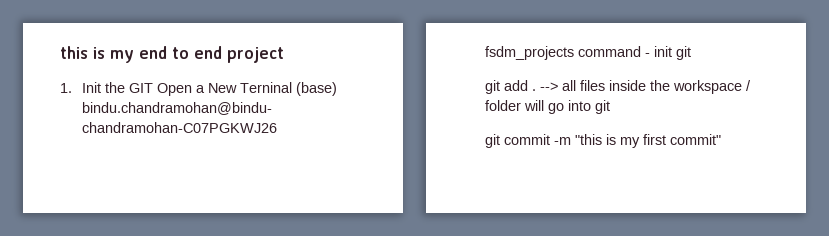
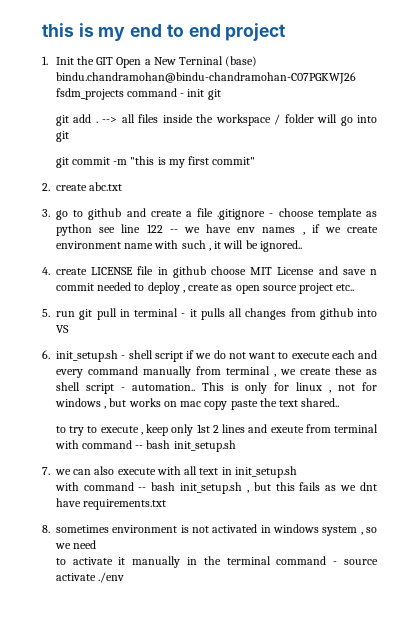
+ 2. create abc.txt
+ 3. go to github and create a file .gitignore - choose template as python see line 122 -- we have env names , if we create environment name with such , it will be ignored..
+ 4. create LICENSE file in github choose MIT License and save n commit needed to deploy , create as open source project etc..
+ 5. run git pull in terminal - it pulls all changes from github into VS
+ 6. init_setup.sh - shell script if we do not want to execute each and every command manually from terminal , we create these as shell script - automation.. This is only for linux , not for windows , but works on mac copy paste the text shared..
+ to try to execute , keep only 1st 2 lines and exeute from terminal with command -- bash init_setup.sh
+ 7. we can also execute with all text in init_setup.sh
+ with command -- bash init_setup.sh , but this fails as we dnt have requirements.txt
+ 8. sometimes environment is not activated in windows system , so we need
+ to activate it manually in the terminal command - source activate ./env

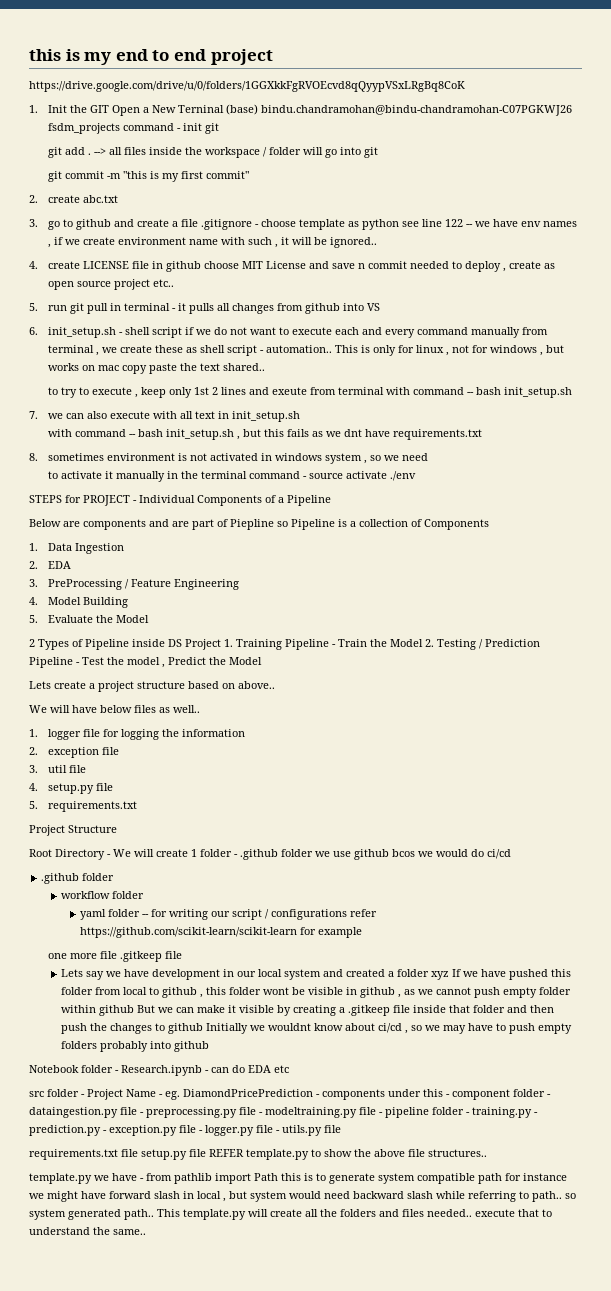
+ https://drive.google.com/drive/u/0/folders/1GGXkkFgRVOEcvd8qQyypVSxLRgBq8CoK
+ STEPS for PROJECT - Individual Components of a Pipeline
+ Below are components and are part of Piepline so Pipeline is a collection of Components
+ 1. Data Ingestion
+ 2. EDA
+ 3. PreProcessing / Feature Engineering
+ 4. Model Building
+ 5. Evaluate the Model
+ 2 Types of Pipeline inside DS Project 1. Training Pipeline - Train the Model 2. Testing / Prediction Pipeline - Test the model , Predict the Model
+ Lets create a project structure based on above..
+ We will have below files as well..
+ 1. logger file for logging the information
+ 2. exception file
+ 3. util file
+ 4. setup.py file
+ 5. requirements.txt
+ Project Structure
+ Root Directory - We will create 1 folder - .github folder we use github bcos we would do ci/cd
+ .github folder
+ workflow folder
+ yaml folder -- for writing our script / configurations refer https://github.com/scikit-learn/scikit-learn for example
+ one more file .gitkeep file
+ Lets say we have development in our local system and created a folder xyz If we have pushed this folder from local to github , this folder wont be visible in github , as we cannot push empty folder within github But we can make it visible by creating a .gitkeep file inside that folder and then push the changes to github Initially we wouldnt know about ci/cd , so we may have to push empty folders probably into github
+ Notebook folder - Research.ipynb - can do EDA etc
+ src folder - Project Name - eg. DiamondPricePrediction - components under this - component folder - dataingestion.py file - preprocessing.py file - modeltraining.py file - pipeline folder - training.py - prediction.py - exception.py file - logger.py file - utils.py file
+ requirements.txt file setup.py file REFER template.py to show the above file structures..
+ template.py we have - from pathlib import Path this is to generate system compatible path for instance we might have forward slash in local , but system would need backward slash while referring to path.. so system generated path.. This template.py will create all the folders and files needed.. execute that to understand the same..

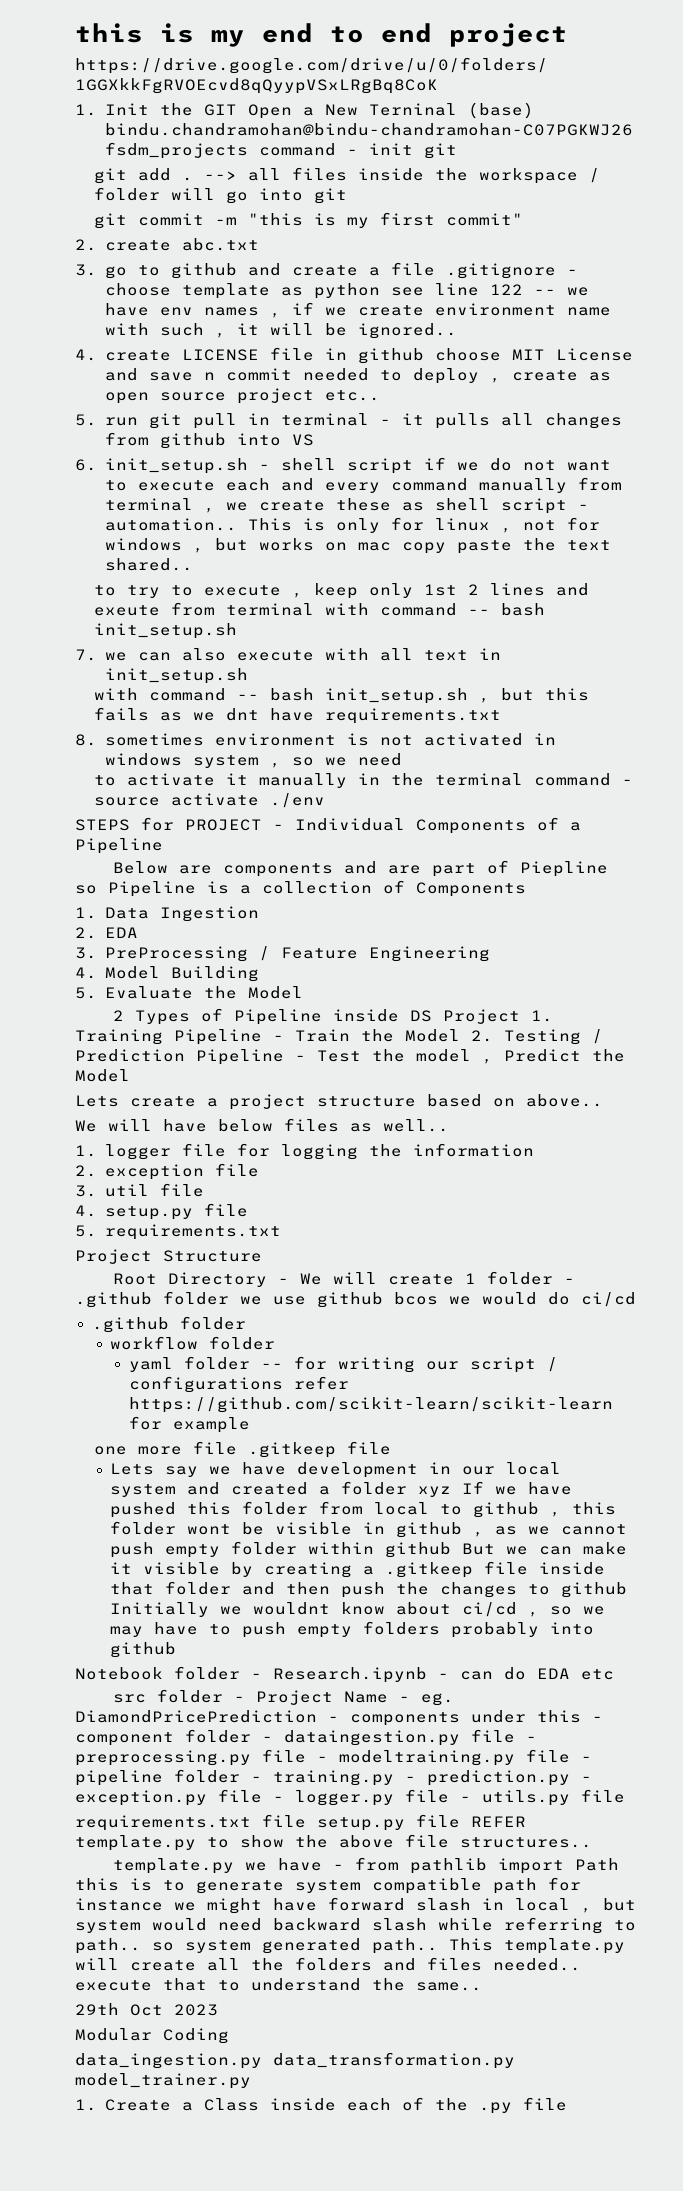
+ 29th Oct 2023
+ Modular Coding
+ data_ingestion.py data_transformation.py model_trainer.py
+ 1. Create a Class inside each of the .py file

